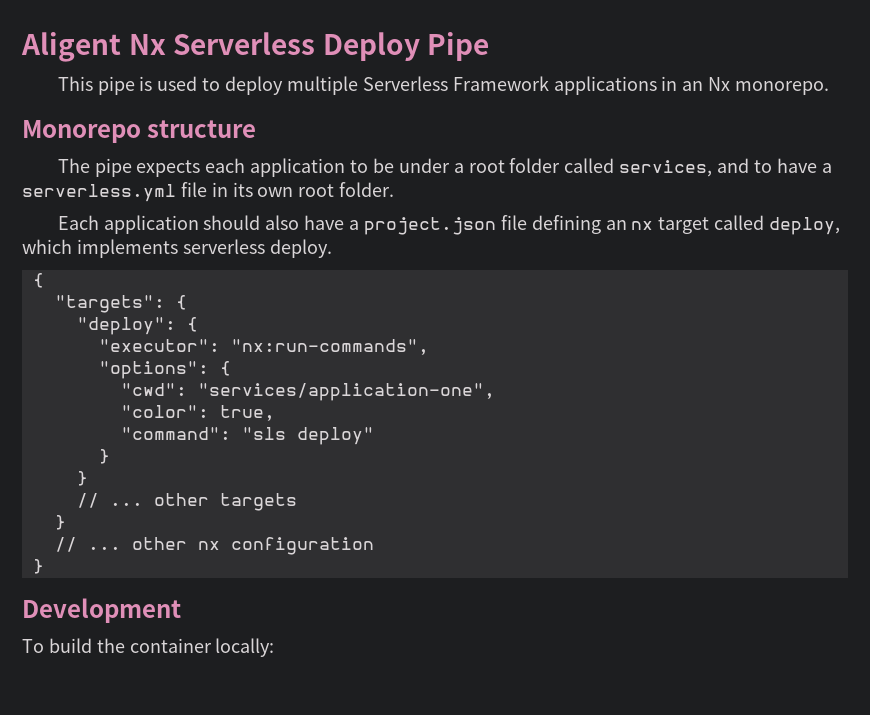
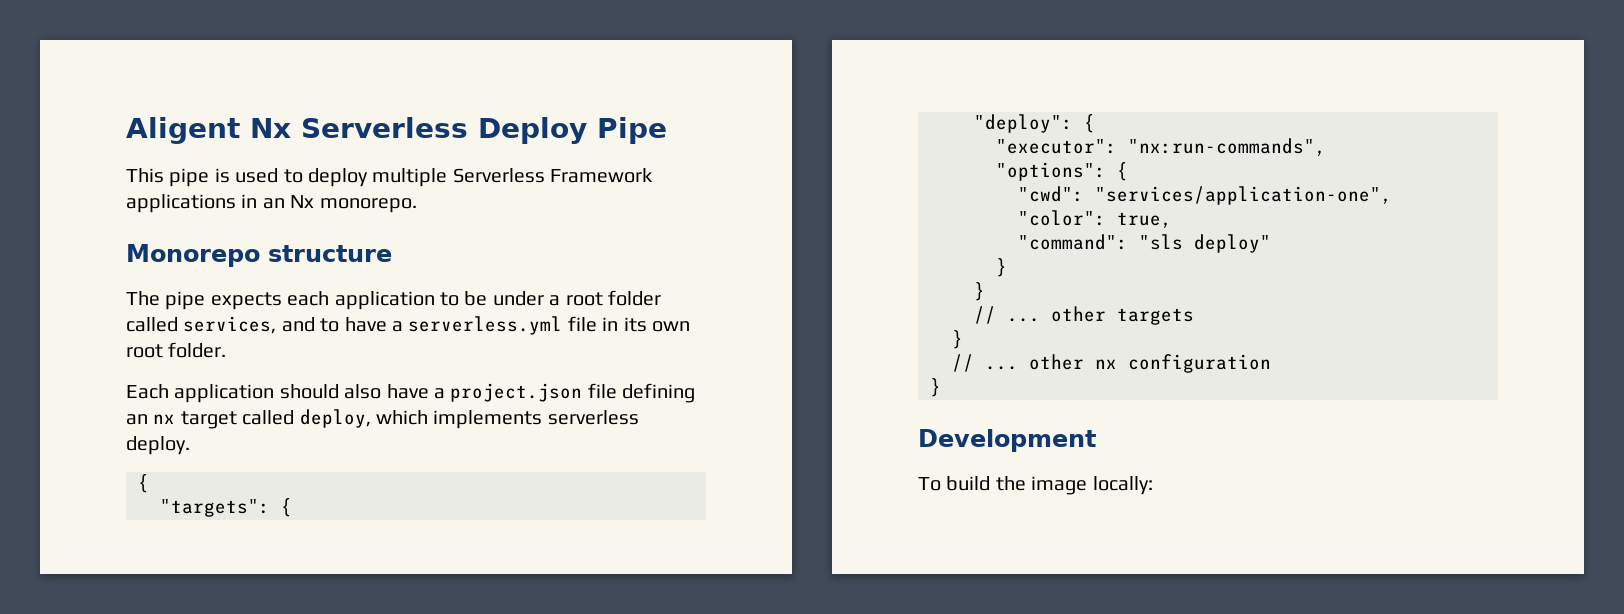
- To build the container locally:
+ To build the image locally:

